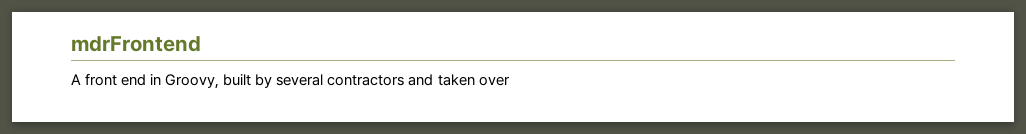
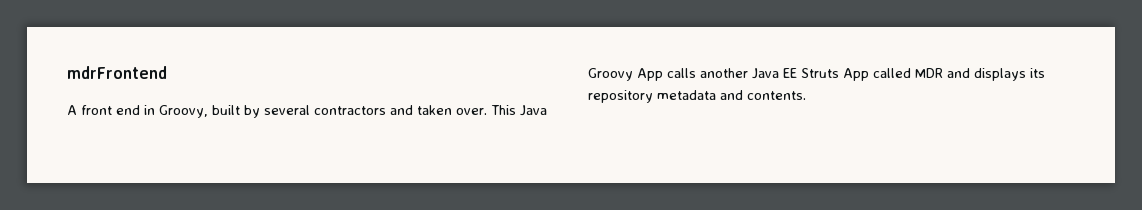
- A front end in Groovy, built by several contractors and taken over
+ A front end in Groovy, built by several contractors and taken over. This Java Groovy App calls another Java EE Struts App called MDR and displays its repository metadata and contents.

